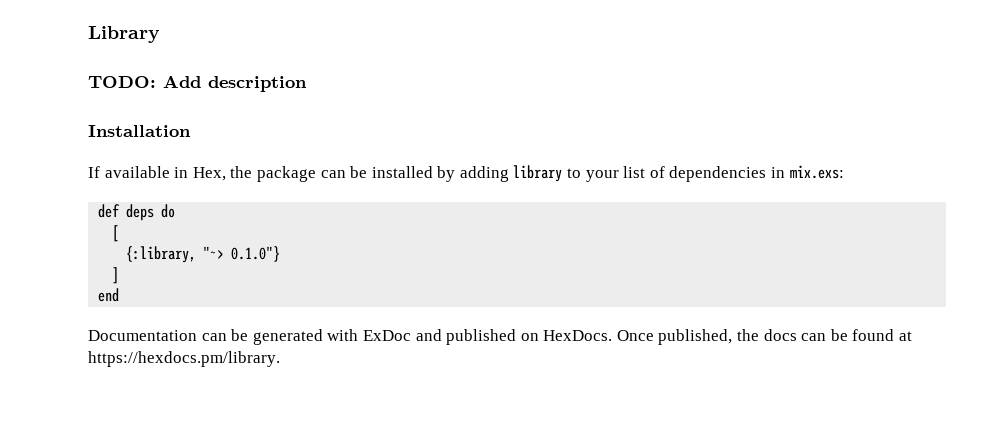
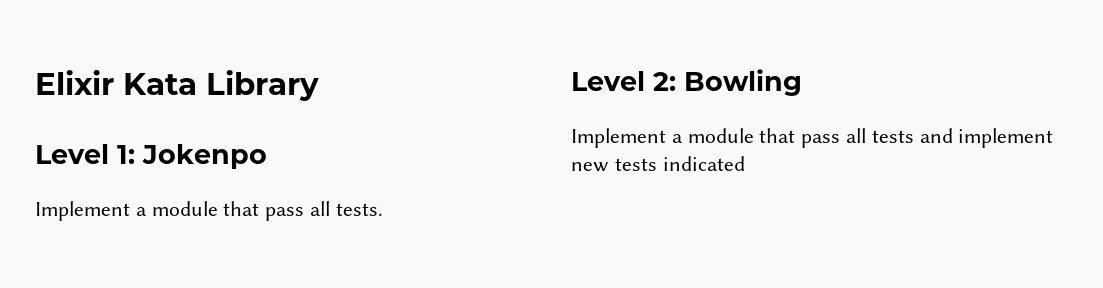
- Library
+ Elixir Kata Library
- TODO: Add description
- Installation
- If available in Hex, the package can be installed by adding library to your list of dependencies in mix.exs:
- def deps do
- [
- {:library, "~> 0.1.0"}
- ]
- end
- Documentation can be generated with ExDoc and published on HexDocs. Once published, the docs can be found at https://hexdocs.pm/library.
+ Level 1: Jokenpo
+ Implement a module that pass all tests.
+ Level 2: Bowling
+ Implement a module that pass all tests and implement new tests indicated

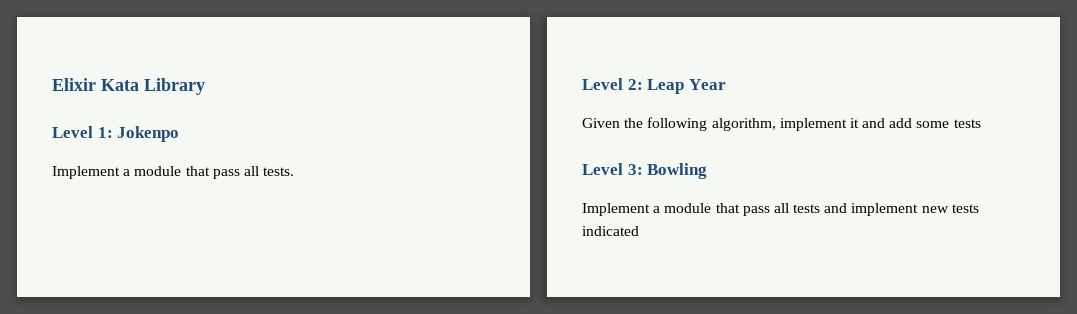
- Level 2: Bowling
+ Level 2: Leap Year
+ Given the following algorithm, implement it and add some tests
+ Level 3: Bowling

